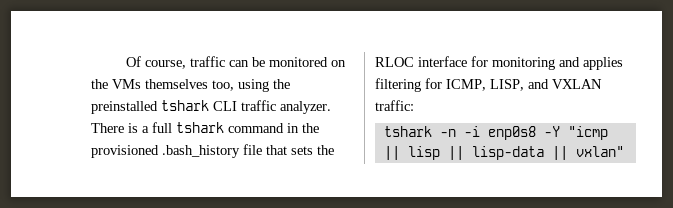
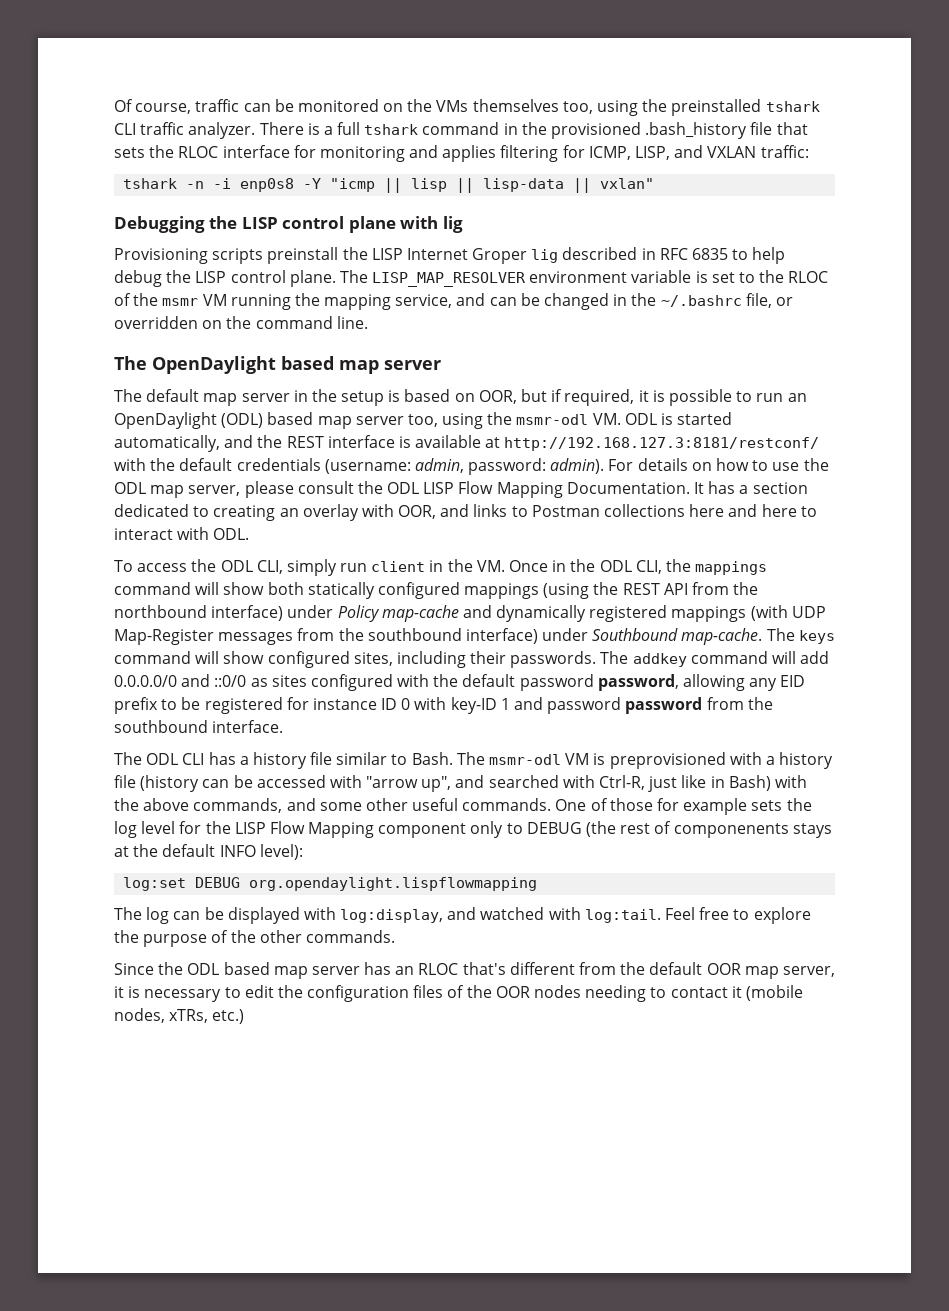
+ Debugging the LISP control plane with lig
+ Provisioning scripts preinstall the LISP Internet Groper lig described in RFC 6835 to help debug the LISP control plane. The LISP_MAP_RESOLVER environment variable is set to the RLOC of the msmr VM running the mapping service, and can be changed in the ~/.bashrc file, or overridden on the command line.
+ The OpenDaylight based map server
+ The default map server in the setup is based on OOR, but if required, it is possible to run an OpenDaylight (ODL) based map server too, using the msmr-odl VM. ODL is started automatically, and the REST interface is available at http://192.168.127.3:8181/restconf/ with the default credentials (username: admin, password: admin). For details on how to use the ODL map server, please consult the ODL LISP Flow Mapping Documentation. It has a section dedicated to creating an overlay with OOR, and links to Postman collections here and here to interact with ODL.
+ To access the ODL CLI, simply run client in the VM. Once in the ODL CLI, the mappings command will show both statically configured mappings (using the REST API from the northbound interface) under Policy map-cache and dynamically registered mappings (with UDP Map-Register messages from the southbound interface) under Southbound map-cache. The keys command will show configured sites, including their passwords. The addkey command will add 0.0.0.0/0 and ::0/0 as sites configured with the default password password, allowing any EID prefix to be registered for instance ID 0 with key-ID 1 and password password from the southbound interface.
+ The ODL CLI has a history file similar to Bash. The msmr-odl VM is preprovisioned with a history file (history can be accessed with "arrow up", and searched with Ctrl-R, just like in Bash) with the above commands, and some other useful commands. One of those for example sets the log level for the LISP Flow Mapping component only to DEBUG (the rest of componenents stays at the default INFO level):
+ log:set DEBUG org.opendaylight.lispflowmapping
+ The log can be displayed with log:display, and watched with log:tail. Feel free to explore the purpose of the other commands.
+ Since the ODL based map server has an RLOC that's different from the default OOR map server, it is necessary to edit the configuration files of the OOR nodes needing to contact it (mobile nodes, xTRs, etc.)

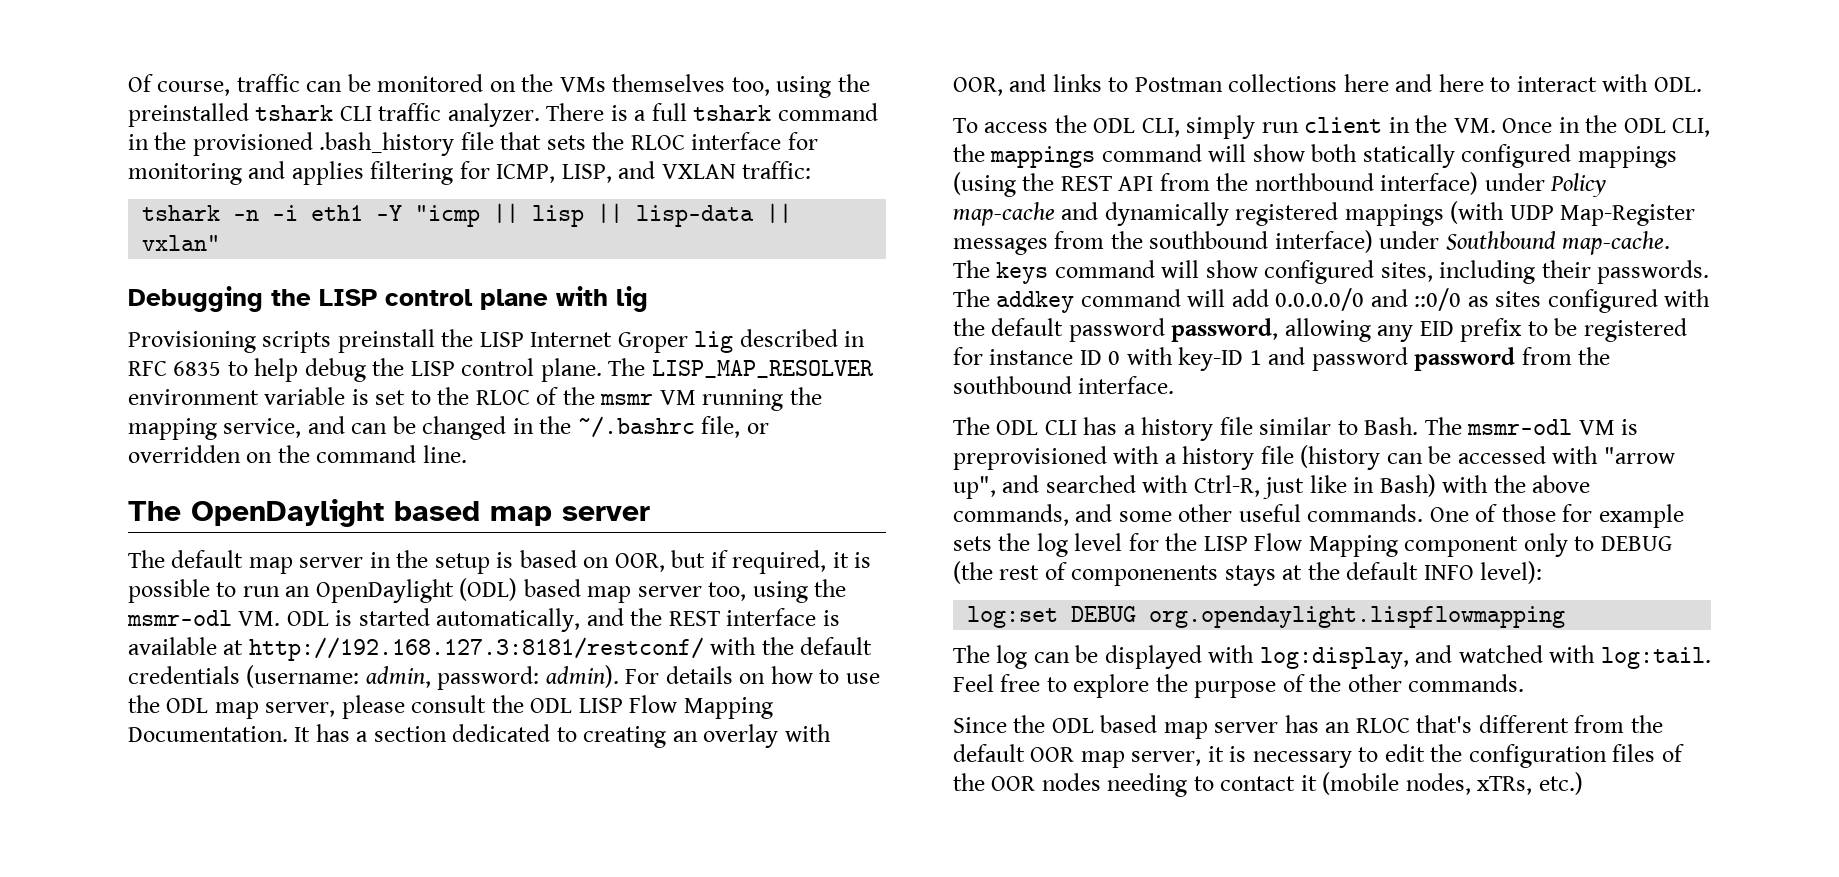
- tshark -n -i enp0s8 -Y "icmp || lisp || lisp-data || vxlan"
+ tshark -n -i eth1 -Y "icmp || lisp || lisp-data || vxlan"

